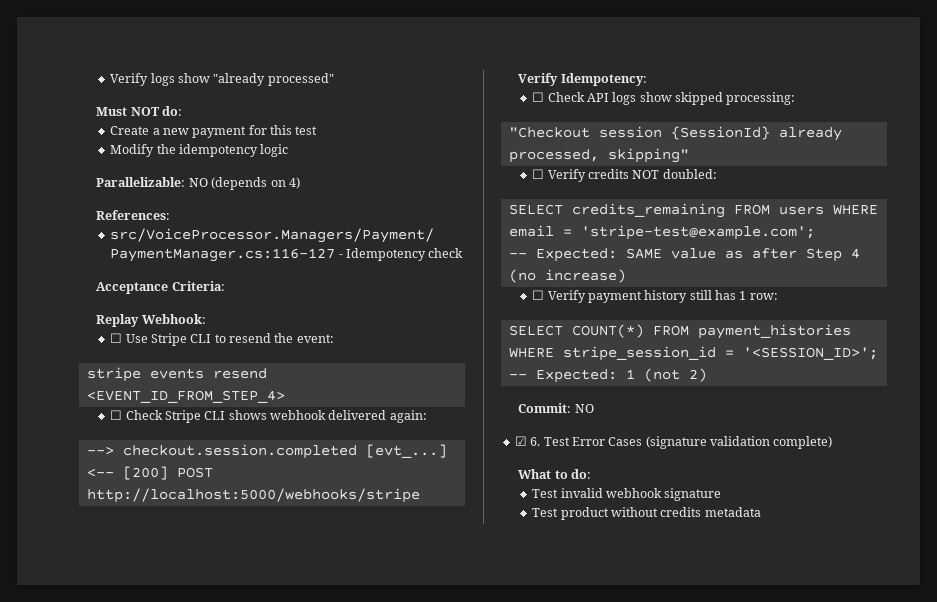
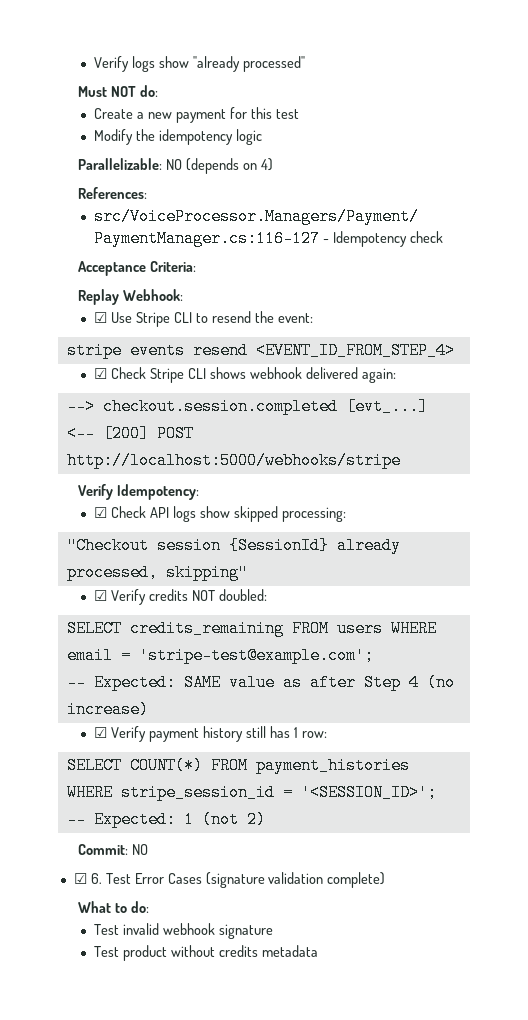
- ☐ Use Stripe CLI to resend the event:
+ ☑ Use Stripe CLI to resend the event:
- ☐ Check Stripe CLI shows webhook delivered again:
+ ☑ Check Stripe CLI shows webhook delivered again:
- ☐ Check API logs show skipped processing:
+ ☑ Check API logs show skipped processing:
- ☐ Verify credits NOT doubled:
+ ☑ Verify credits NOT doubled:
- ☐ Verify payment history still has 1 row:
+ ☑ Verify payment history still has 1 row:

